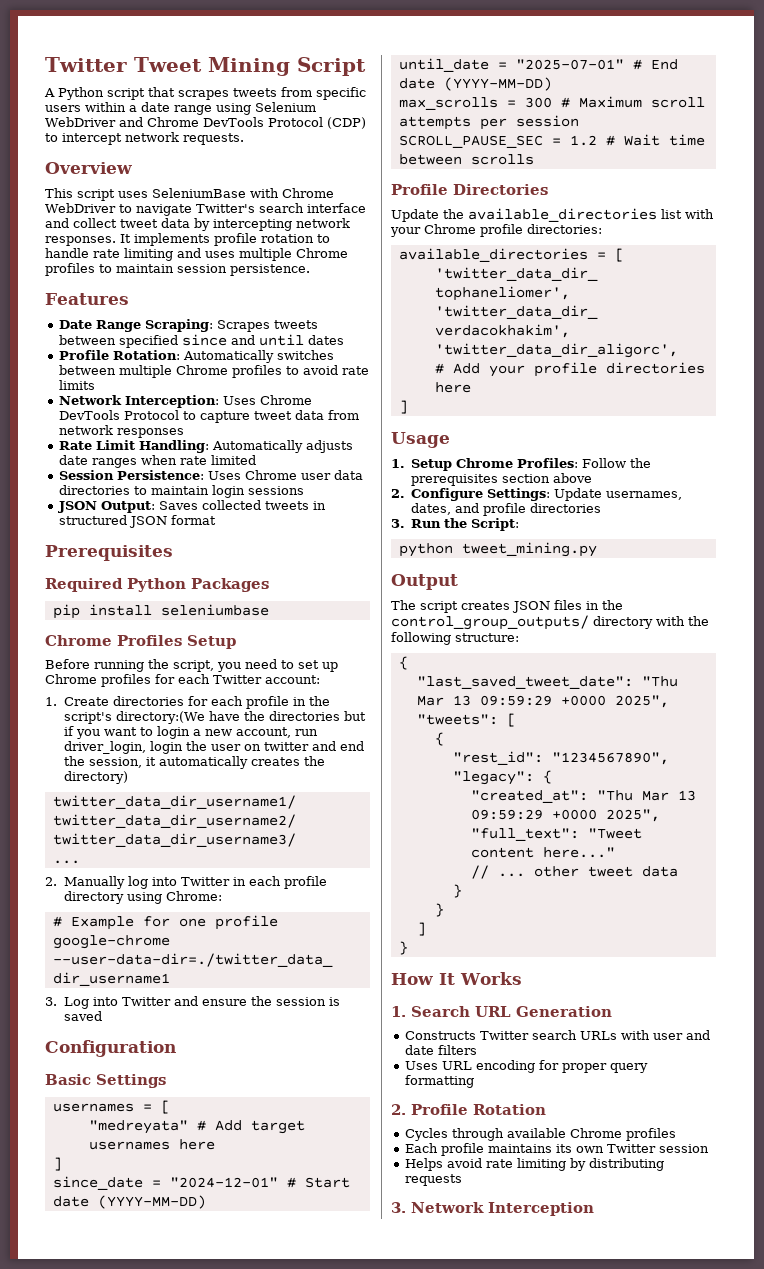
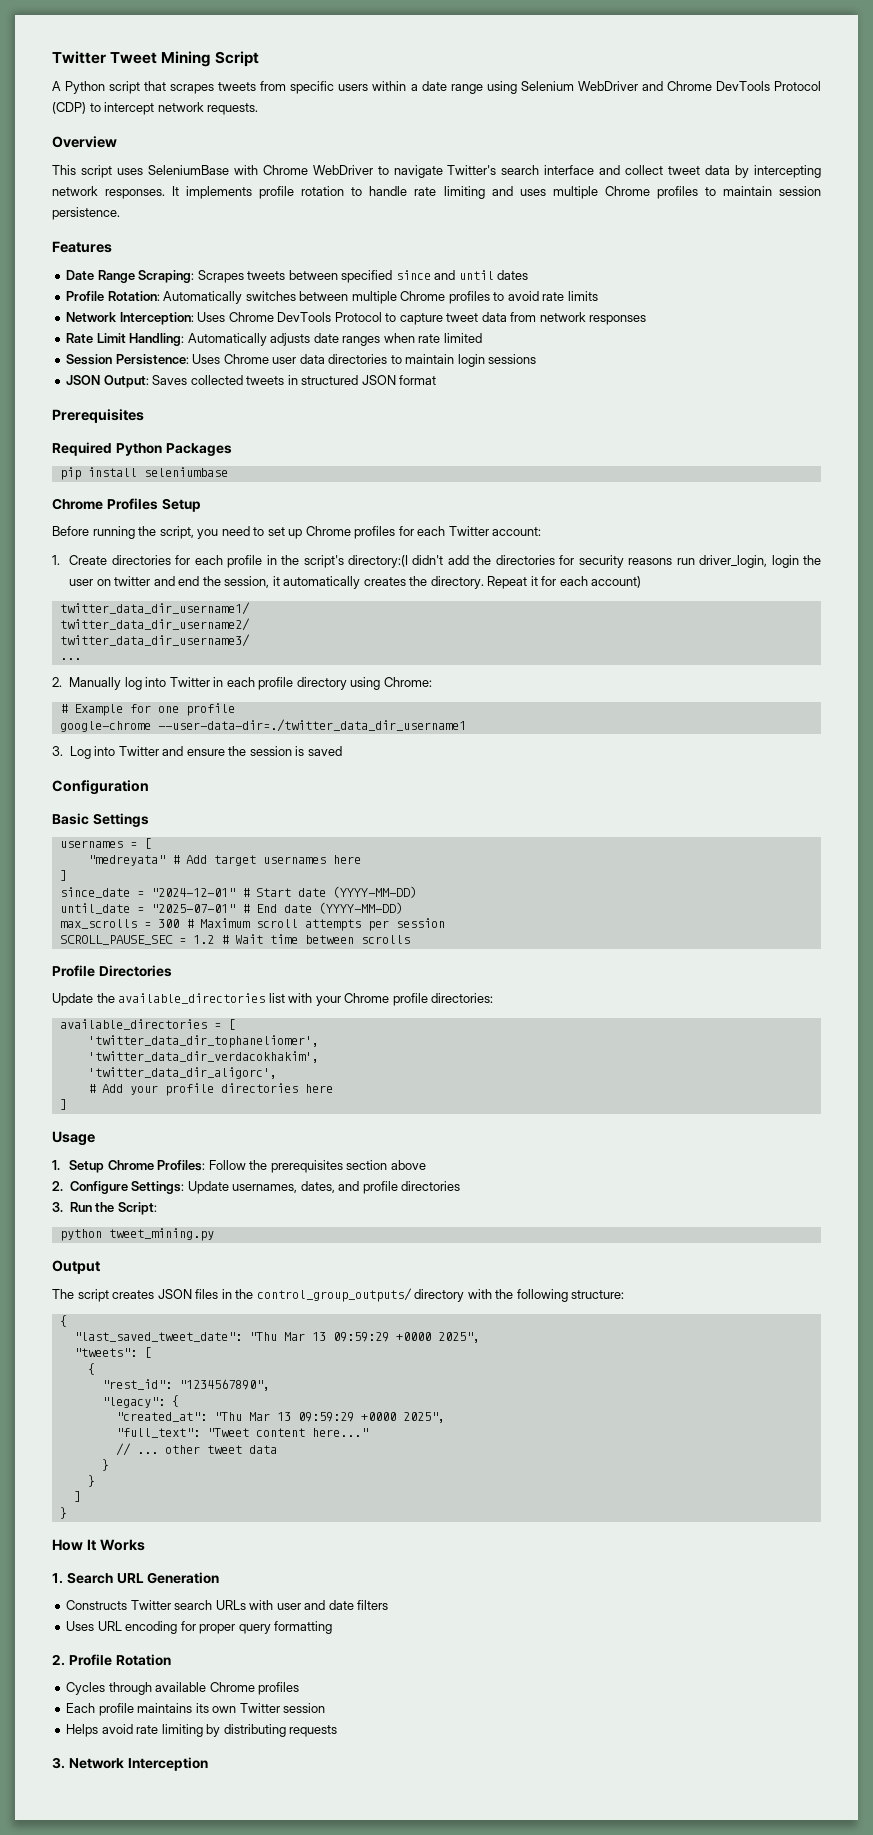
- 1. Create directories for each profile in the script's directory:(We have the directories but if you want to login a new account, run driver_login, login the user on twitter and end the session, it automatically creates the directory)
+ 1. Create directories for each profile in the script's directory:(I didn't add the directories for security reasons run driver_login, login the user on twitter and end the session, it automatically creates the directory. Repeat it for each account)

